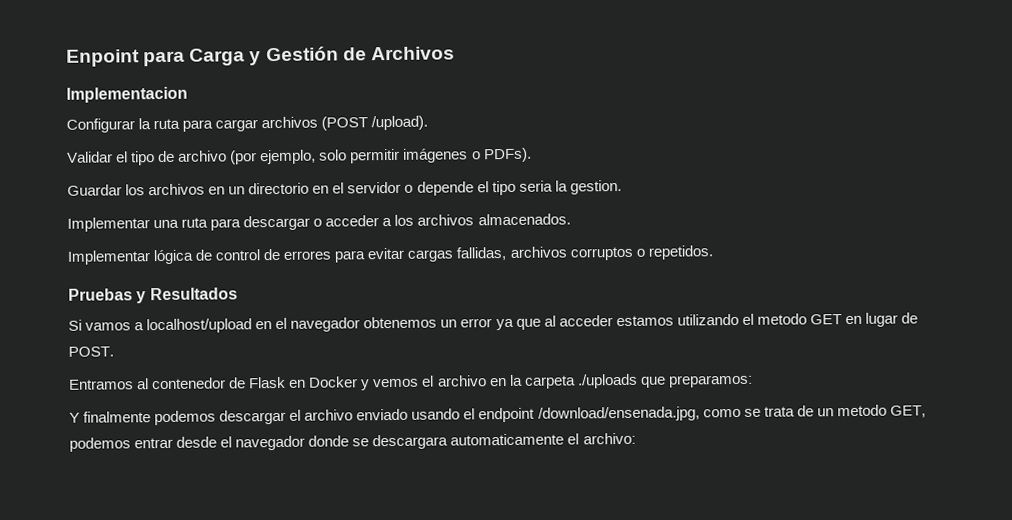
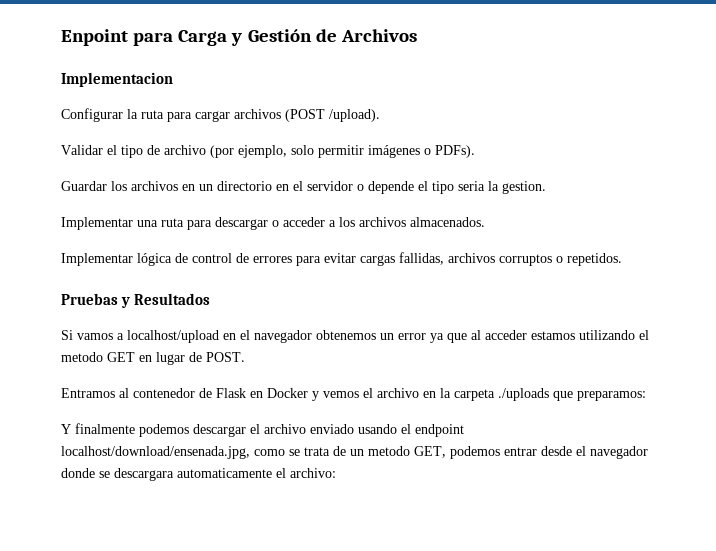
- Y finalmente podemos descargar el archivo enviado usando el endpoint /download/ensenada.jpg, como se trata de un metodo GET, podemos entrar desde el navegador donde se descargara automaticamente el archivo:
+ Y finalmente podemos descargar el archivo enviado usando el endpoint localhost/download/ensenada.jpg, como se trata de un metodo GET, podemos entrar desde el navegador donde se descargara automaticamente el archivo:

